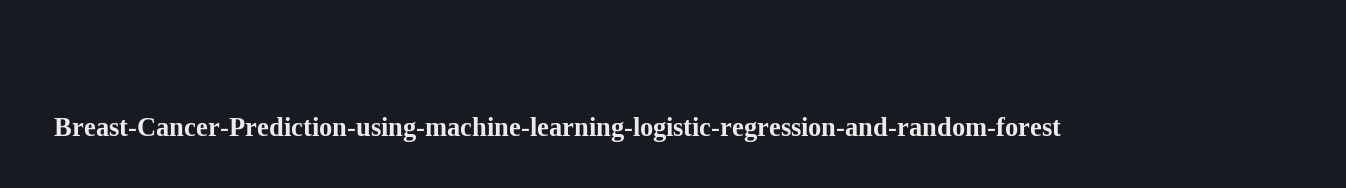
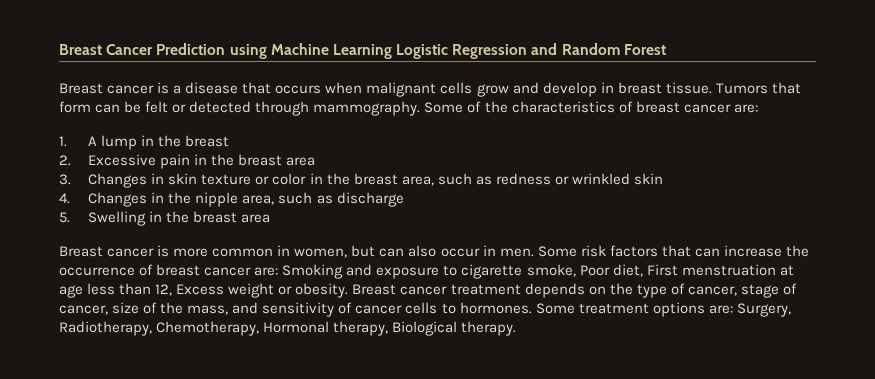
- Breast-Cancer-Prediction-using-machine-learning-logistic-regression-and-random-forest
+ Breast Cancer Prediction using Machine Learning Logistic Regression and Random Forest
+ Breast cancer is a disease that occurs when malignant cells grow and develop in breast tissue. Tumors that form can be felt or detected through mammography. Some of the characteristics of breast cancer are:
+ 1. A lump in the breast
+ 2. Excessive pain in the breast area
+ 3. Changes in skin texture or color in the breast area, such as redness or wrinkled skin
+ 4. Changes in the nipple area, such as discharge
+ 5. Swelling in the breast area
+ Breast cancer is more common in women, but can also occur in men. Some risk factors that can increase the occurrence of breast cancer are: Smoking and exposure to cigarette smoke, Poor diet, First menstruation at age less than 12, Excess weight or obesity. Breast cancer treatment depends on the type of cancer, stage of cancer, size of the mass, and sensitivity of cancer cells to hormones. Some treatment options are: Surgery, Radiotherapy, Chemotherapy, Hormonal therapy, Biological therapy.

